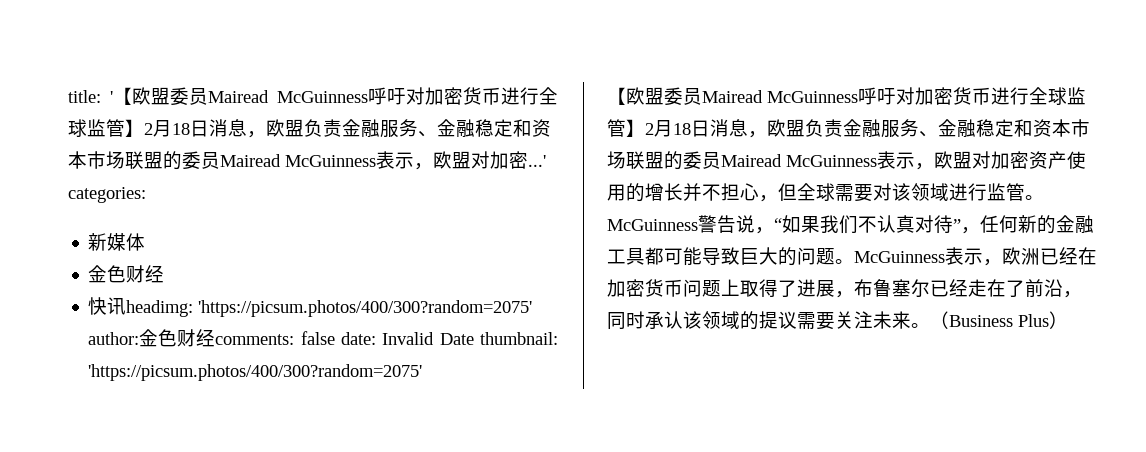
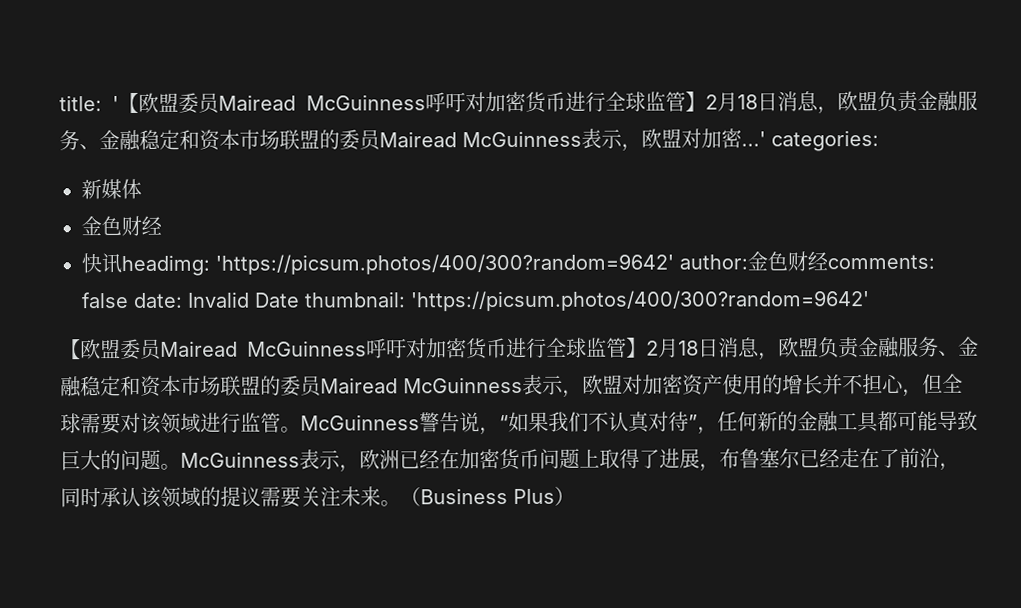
- 快讯headimg: 'https://picsum.photos/400/300?random=2075' author:金色财经comments: false date: Invalid Date thumbnail: 'https://picsum.photos/400/300?random=2075'
+ 快讯headimg: 'https://picsum.photos/400/300?random=9642' author:金色财经comments: false date: Invalid Date thumbnail: 'https://picsum.photos/400/300?random=9642'

